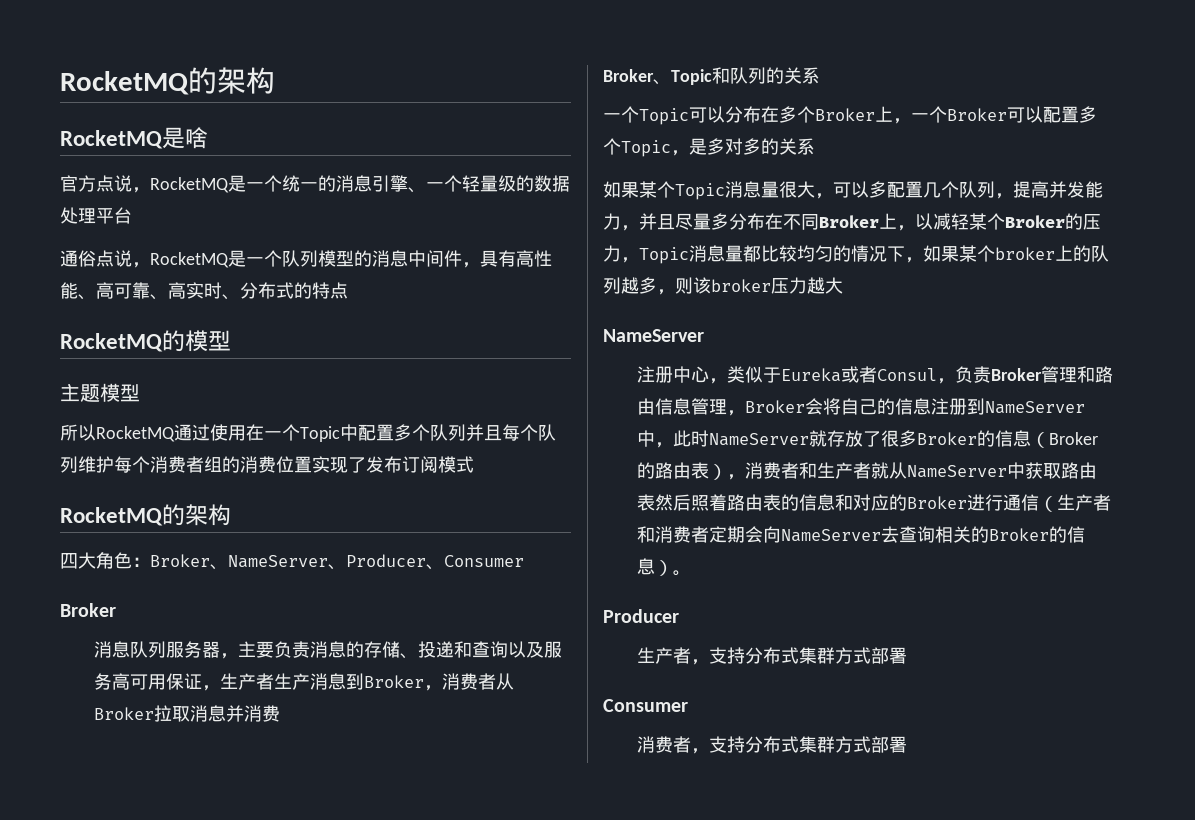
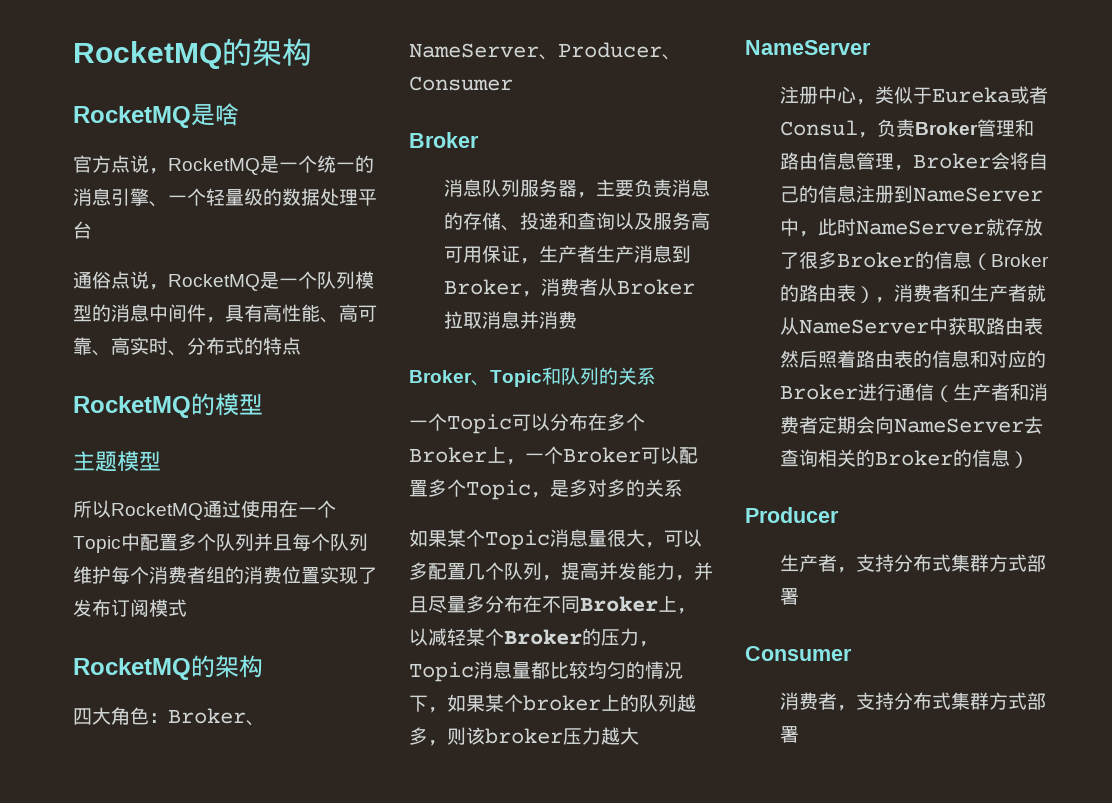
- 注册中心，类似于Eureka或者Consul，负责Broker管理和路由信息管理，Broker会将自己的信息注册到NameServer中，此时NameServer就存放了很多Broker的信息（Broker的路由表），消费者和生产者就从NameServer中获取路由表然后照着路由表的信息和对应的Broker进行通信（生产者和消费者定期会向NameServer去查询相关的Broker的信息）。
+ 注册中心，类似于Eureka或者Consul，负责Broker管理和路由信息管理，Broker会将自己的信息注册到NameServer中，此时NameServer就存放了很多Broker的信息（Broker的路由表），消费者和生产者就从NameServer中获取路由表然后照着路由表的信息和对应的Broker进行通信（生产者和消费者定期会向NameServer去查询相关的Broker的信息）

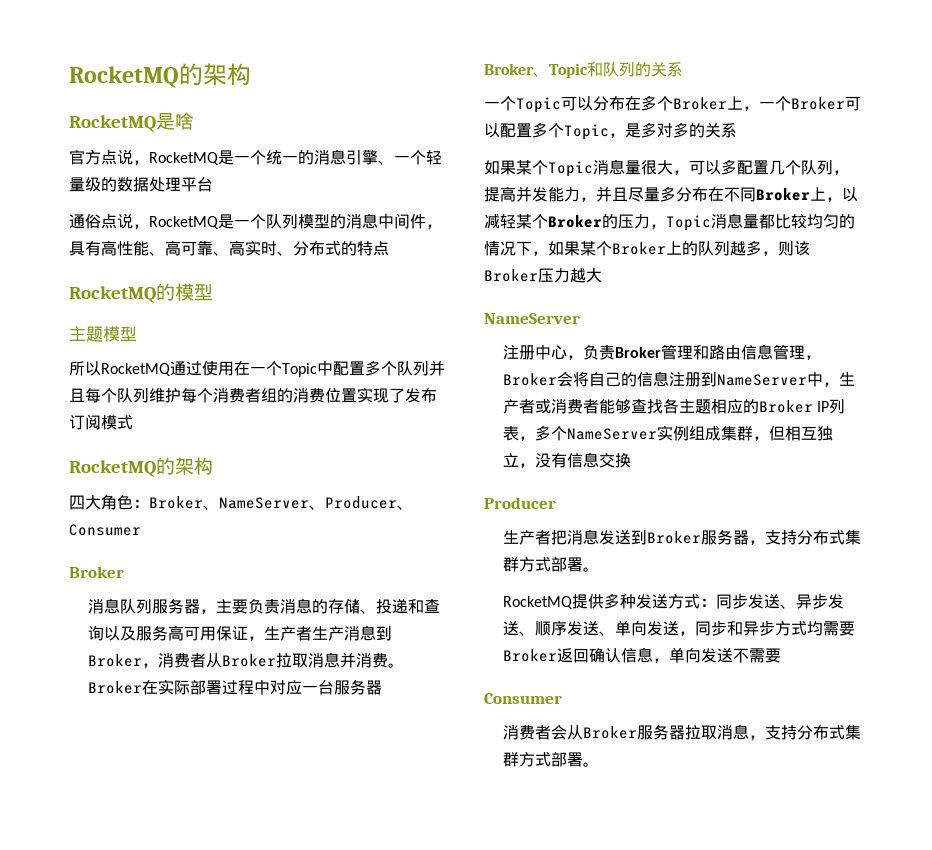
- 消息队列服务器，主要负责消息的存储、投递和查询以及服务高可用保证，生产者生产消息到Broker，消费者从Broker拉取消息并消费
+ 消息队列服务器，主要负责消息的存储、投递和查询以及服务高可用保证，生产者生产消息到Broker，消费者从Broker拉取消息并消费。Broker在实际部署过程中对应一台服务器
- 如果某个Topic消息量很大，可以多配置几个队列，提高并发能力，并且尽量多分布在不同Broker上，以减轻某个Broker的压力，Topic消息量都比较均匀的情况下，如果某个broker上的队列越多，则该broker压力越大
+ 如果某个Topic消息量很大，可以多配置几个队列，提高并发能力，并且尽量多分布在不同Broker上，以减轻某个Broker的压力，Topic消息量都比较均匀的情况下，如果某个Broker上的队列越多，则该Broker压力越大
- 注册中心，类似于Eureka或者Consul，负责Broker管理和路由信息管理，Broker会将自己的信息注册到NameServer中，此时NameServer就存放了很多Broker的信息（Broker的路由表），消费者和生产者就从NameServer中获取路由表然后照着路由表的信息和对应的Broker进行通信（生产者和消费者定期会向NameServer去查询相关的Broker的信息）
+ 注册中心，负责Broker管理和路由信息管理，Broker会将自己的信息注册到NameServer中，生产者或消费者能够查找各主题相应的Broker IP列表，多个NameServer实例组成集群，但相互独立，没有信息交换
  Producer
- 生产者，支持分布式集群方式部署
+ 生产者把消息发送到Broker服务器，支持分布式集群方式部署。
+ RocketMQ提供多种发送方式：同步发送、异步发送、顺序发送、单向发送，同步和异步方式均需要Broker返回确认信息，单向发送不需要
  Consumer
- 消费者，支持分布式集群方式部署
+ 消费者会从Broker服务器拉取消息，支持分布式集群方式部署。

